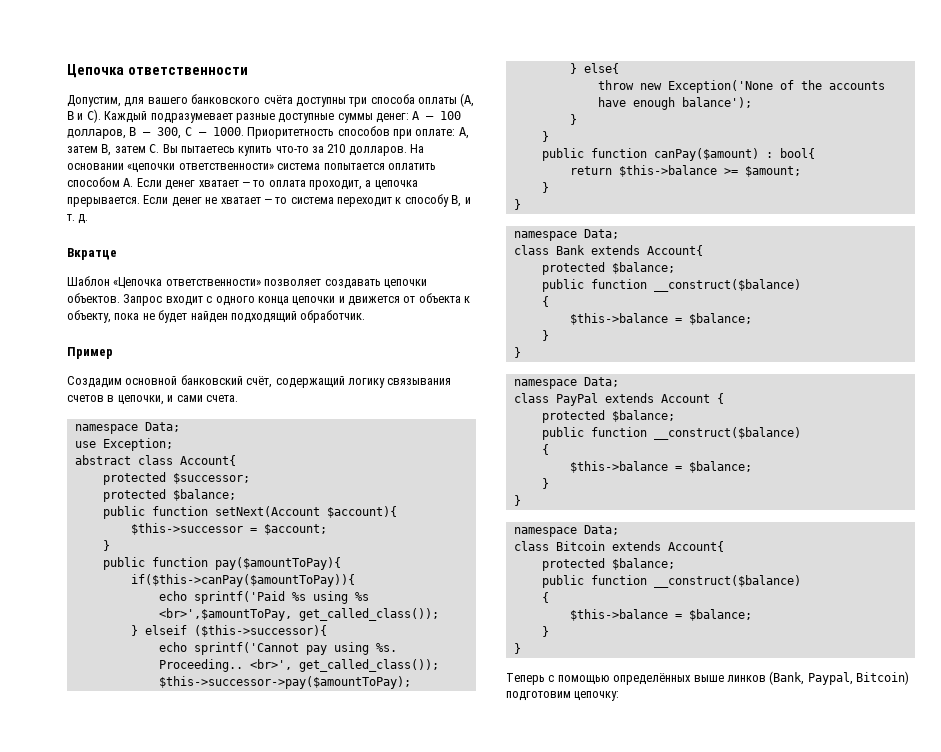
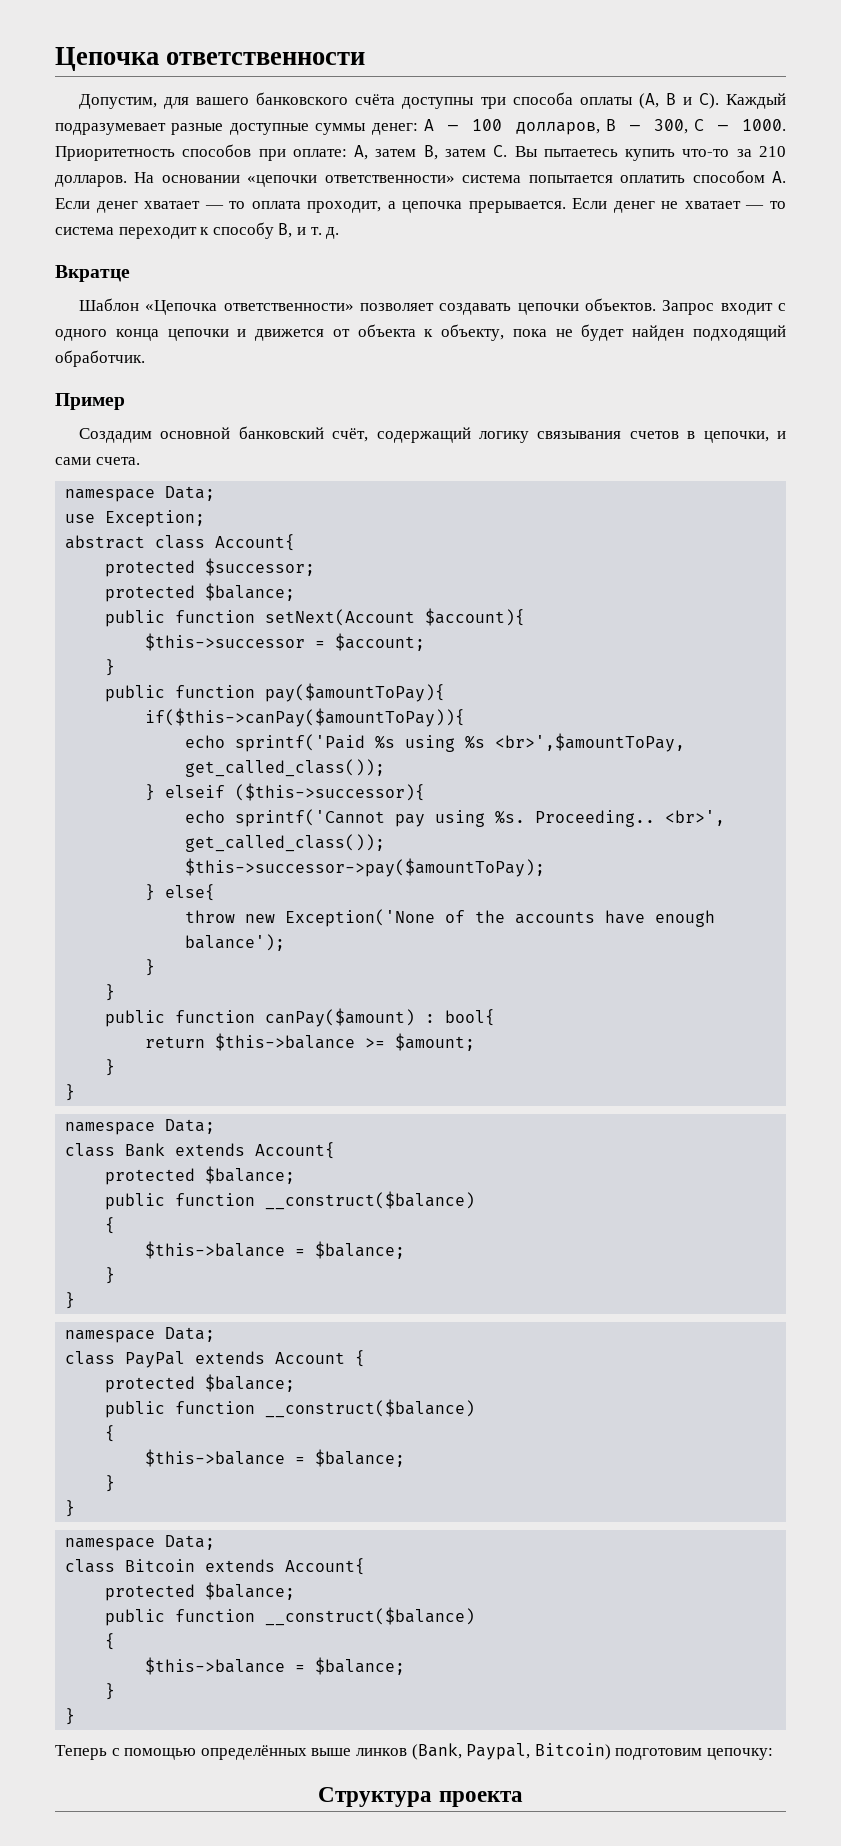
+ Структура проекта

